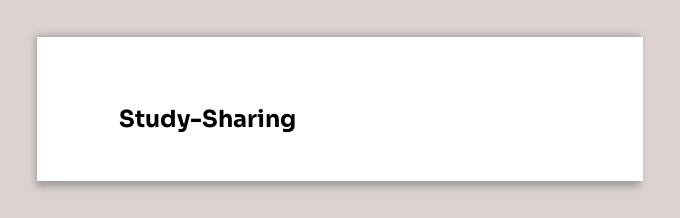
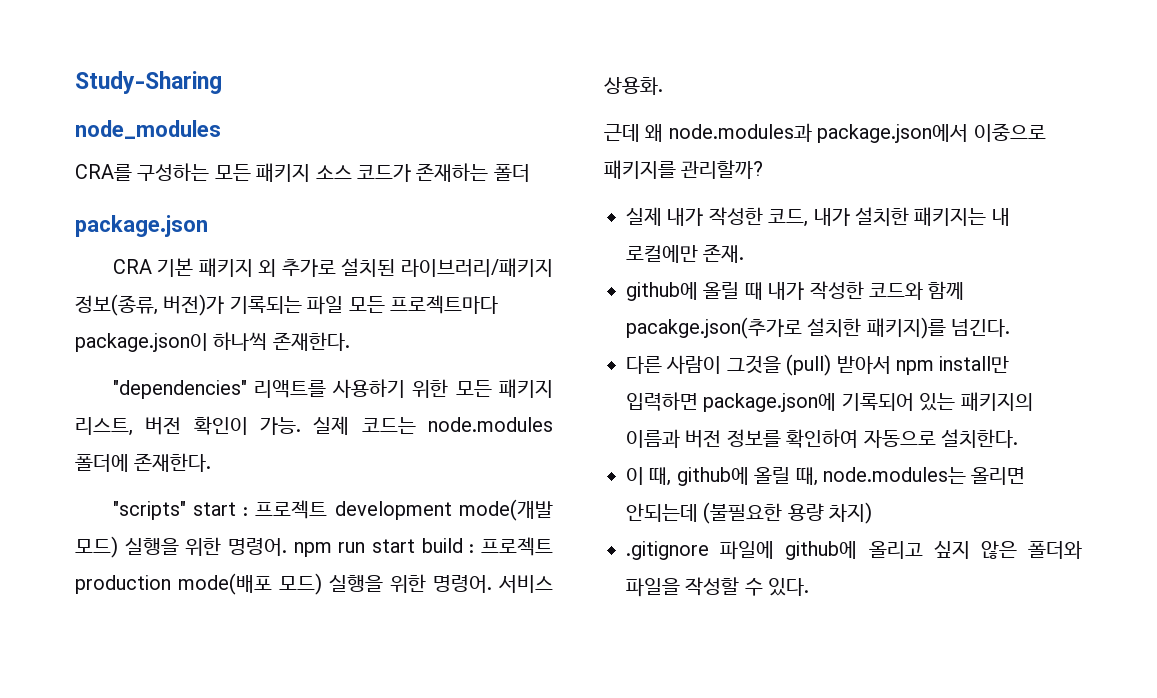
+ node_modules
+ CRA를 구성하는 모든 패키지 소스 코드가 존재하는 폴더
+ package.json
+ CRA 기본 패키지 외 추가로 설치된 라이브러리/패키지 정보(종류, 버전)가 기록되는 파일 모든 프로젝트마다 package.json이 하나씩 존재한다.
+ "dependencies" 리액트를 사용하기 위한 모든 패키지 리스트, 버전 확인이 가능. 실제 코드는 node.modules 폴더에 존재한다.
+ "scripts" start : 프로젝트 development mode(개발 모드) 실행을 위한 명령어. npm run start build : 프로젝트 production mode(배포 모드) 실행을 위한 명령어. 서비스 상용화.
+ 근데 왜 node.modules과 package.json에서 이중으로 패키지를 관리할까?
+ 실제 내가 작성한 코드, 내가 설치한 패키지는 내 로컬에만 존재.
+ github에 올릴 때 내가 작성한 코드와 함께 pacakge.json(추가로 설치한 패키지)를 넘긴다.
+ 다른 사람이 그것을 (pull) 받아서 npm install만 입력하면 package.json에 기록되어 있는 패키지의 이름과 버전 정보를 확인하여 자동으로 설치한다.
+ 이 때, github에 올릴 때, node.modules는 올리면 안되는데 (불필요한 용량 차지)
+ .gitignore 파일에 github에 올리고 싶지 않은 폴더와 파일을 작성할 수 있다.

